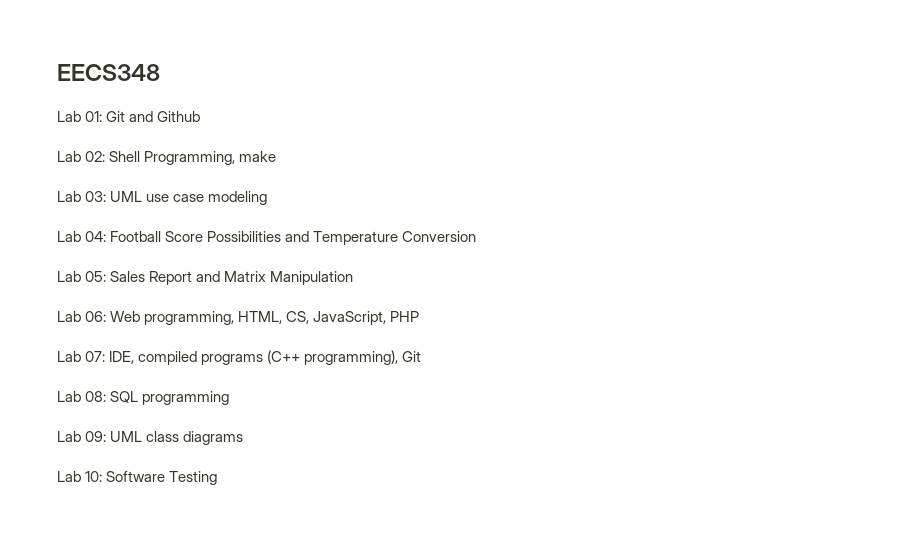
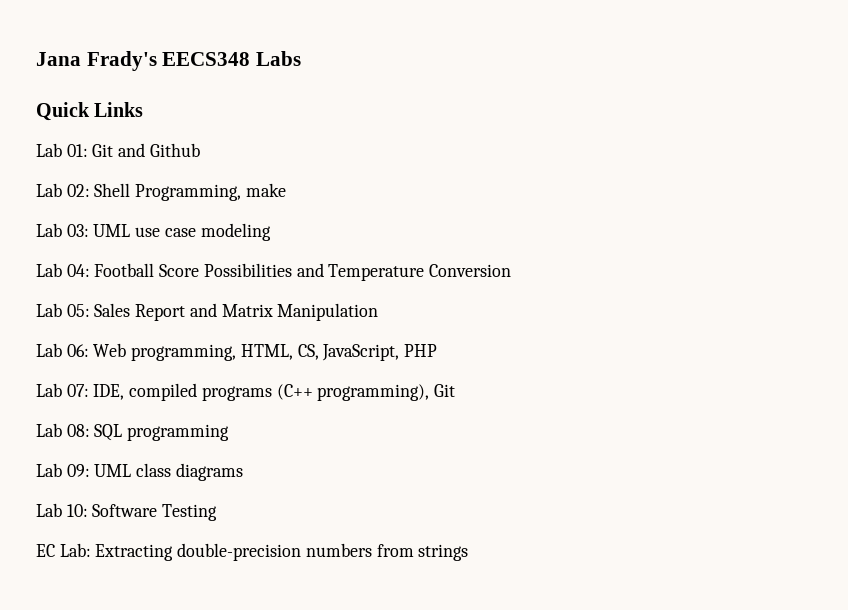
- EECS348
+ Jana Frady's EECS348 Labs
+ Quick Links
+ EC Lab: Extracting double-precision numbers from strings

